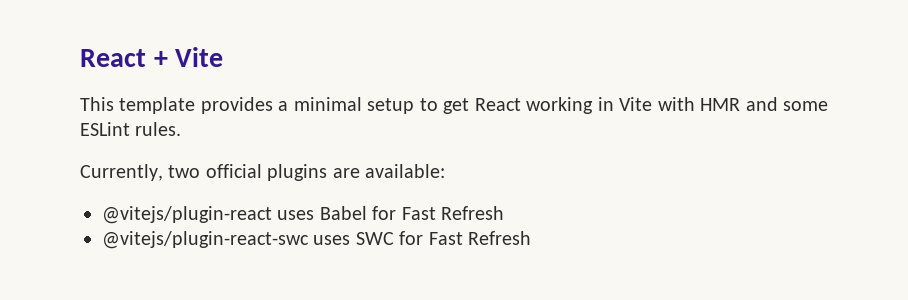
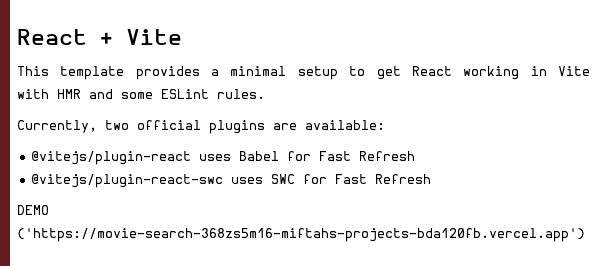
+ DEMO ('https://movie-search-368zs5m16-miftahs-projects-bda120fb.vercel.app')

